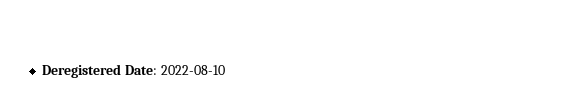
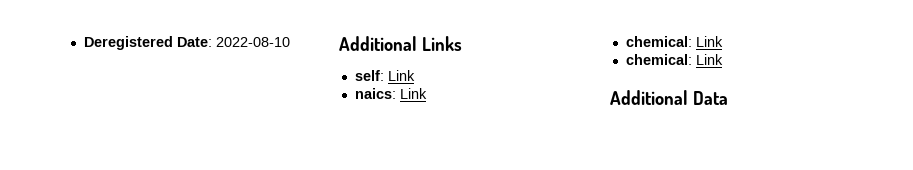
+ Additional Links
+ self: Link
+ naics: Link
+ chemical: Link
+ chemical: Link
+ Additional Data

